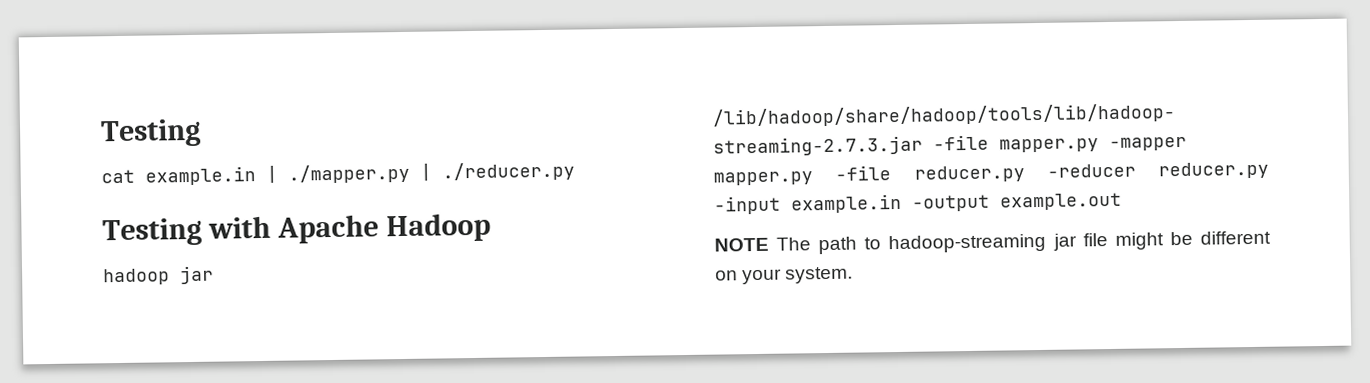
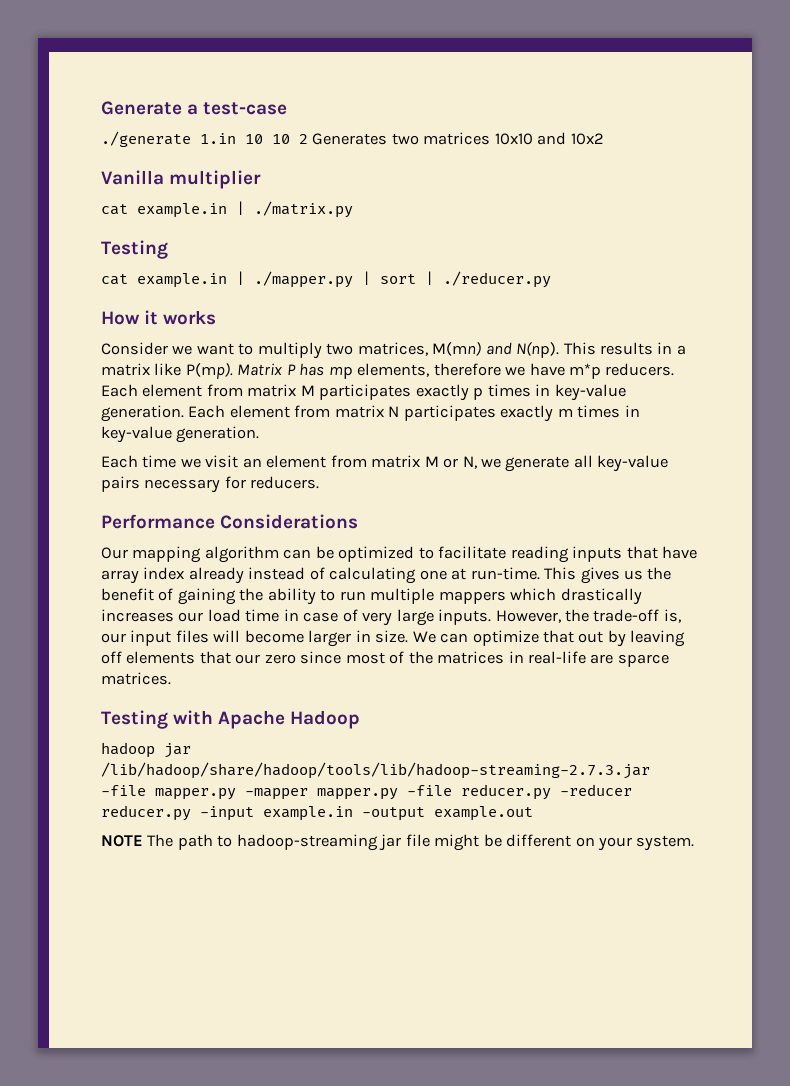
+ Generate a test-case
+ ./generate 1.in 10 10 2 Generates two matrices 10x10 and 10x2
+ Vanilla multiplier
+ cat example.in | ./matrix.py
- cat example.in | ./mapper.py | ./reducer.py
+ cat example.in | ./mapper.py | sort | ./reducer.py
+ How it works
+ Consider we want to multiply two matrices, M(mn) and N(np). This results in a matrix like P(mp). Matrix P has mp elements, therefore we have m*p reducers. Each element from matrix M participates exactly p times in key-value generation. Each element from matrix N participates exactly m times in key-value generation.
+ Each time we visit an element from matrix M or N, we generate all key-value pairs necessary for reducers.
+ Performance Considerations
+ Our mapping algorithm can be optimized to facilitate reading inputs that have array index already instead of calculating one at run-time. This gives us the benefit of gaining the ability to run multiple mappers which drastically increases our load time in case of very large inputs. However, the trade-off is, our input files will become larger in size. We can optimize that out by leaving off elements that our zero since most of the matrices in real-life are sparce matrices.

